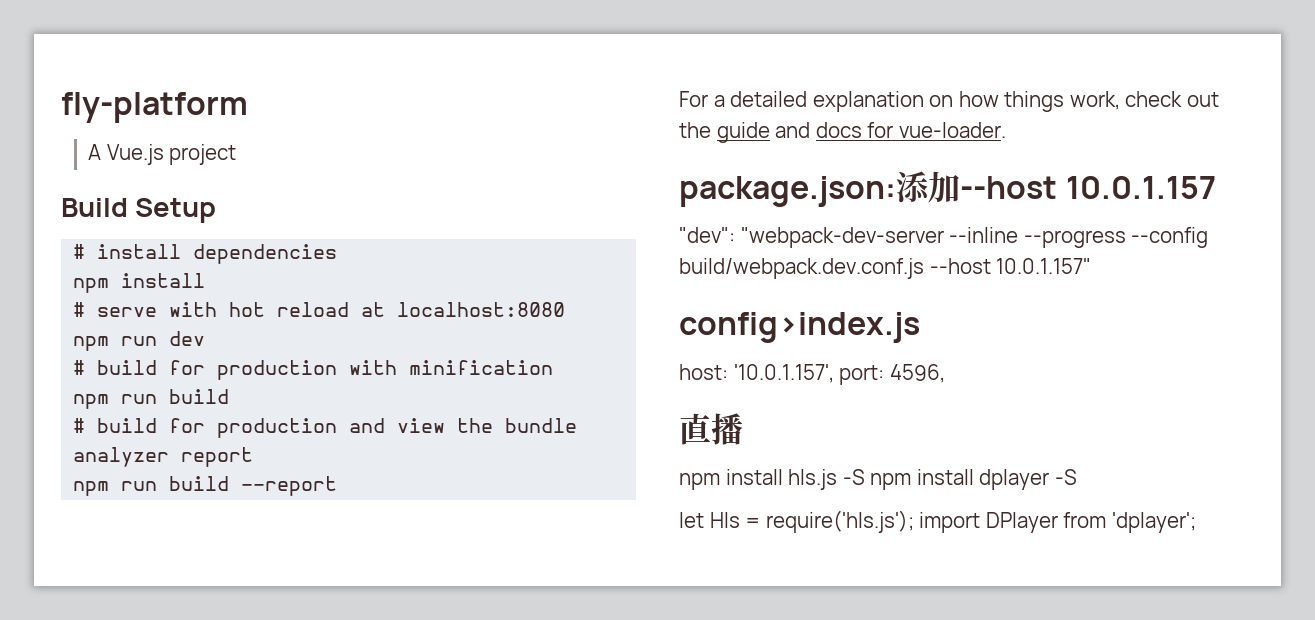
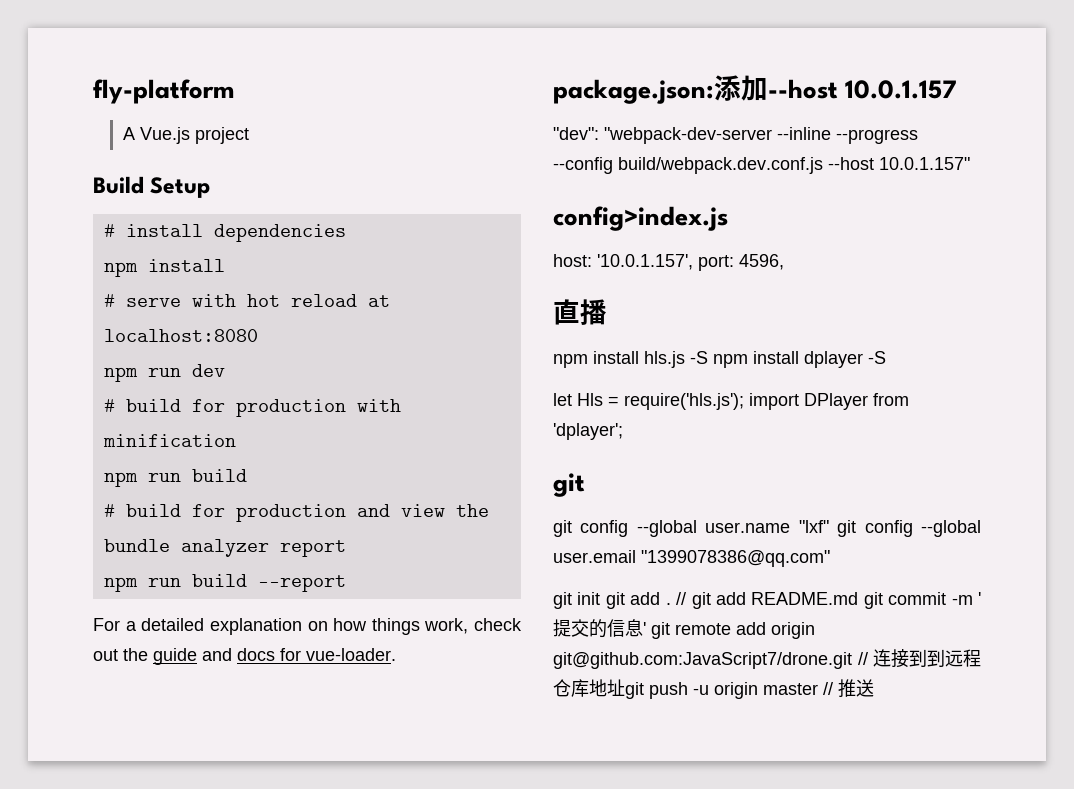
  let Hls = require('hls.js'); import DPlayer from 'dplayer';
+ git
+ git config --global user.name "lxf" git config --global user.email "1399078386@qq.com"
+ git init git add . // git add README.md git commit -m '提交的信息' git remote add origin git@github.com:JavaScript7/drone.git // 连接到到远程仓库地址git push -u origin master // 推送

